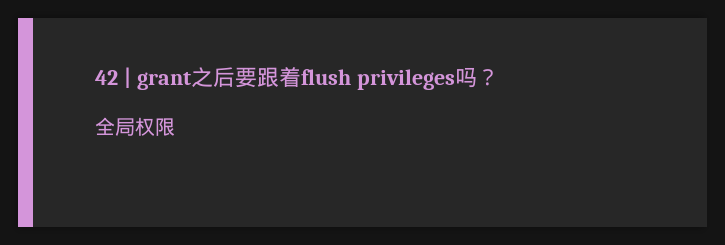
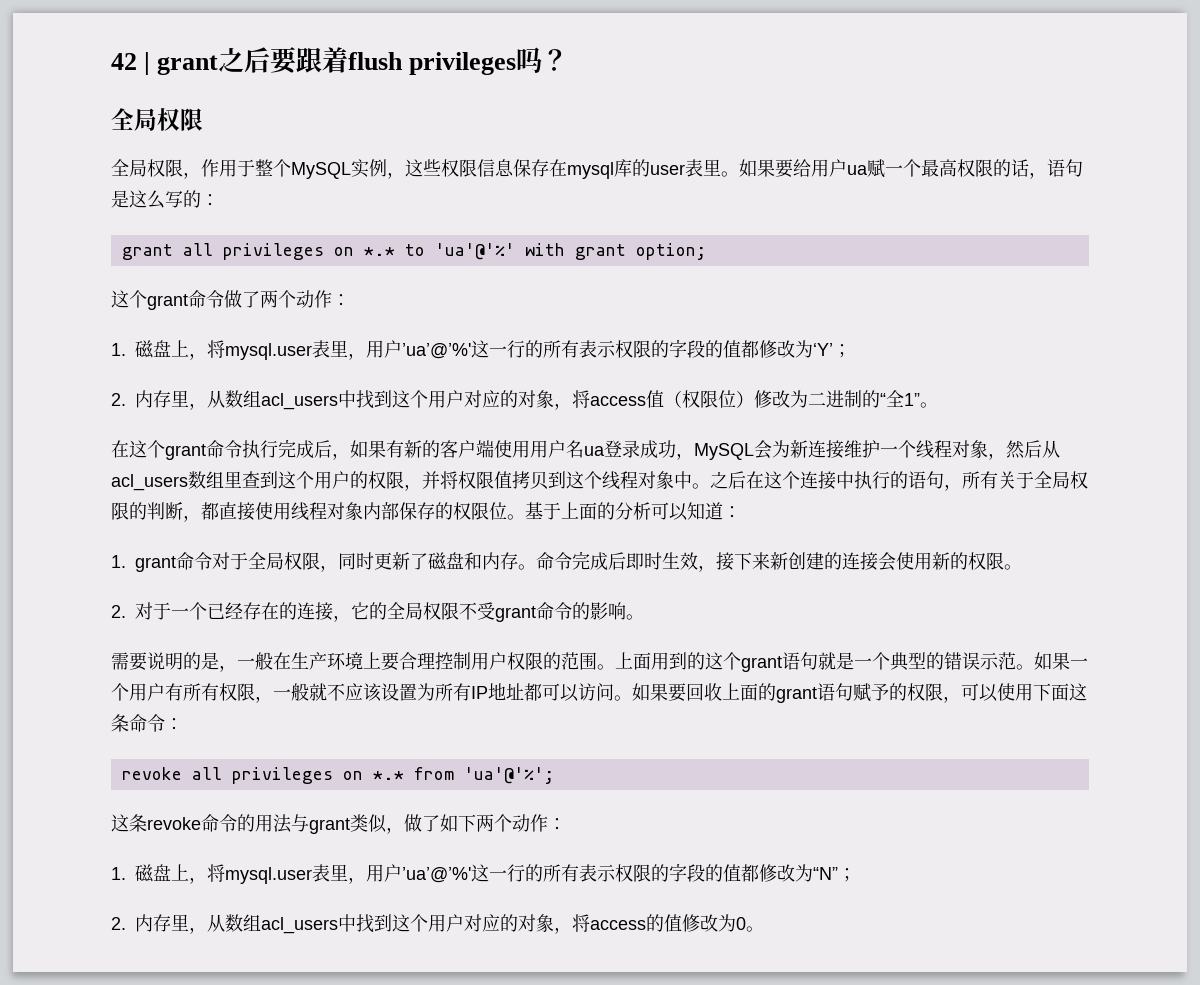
+ 全局权限，作用于整个MySQL实例，这些权限信息保存在mysql库的user表里。如果要给用户ua赋一个最高权限的话，语句是这么写的：
+ grant all privileges on *.* to 'ua'@'%' with grant option;
+ 这个grant命令做了两个动作：
+ 1.磁盘上，将mysql.user表里，用户’ua’@’%'这一行的所有表示权限的字段的值都修改为‘Y’；
+ 2.内存里，从数组acl_users中找到这个用户对应的对象，将access值（权限位）修改为二进制的“全1”。
+ 在这个grant命令执行完成后，如果有新的客户端使用用户名ua登录成功，MySQL会为新连接维护一个线程对象，然后从acl_users数组里查到这个用户的权限，并将权限值拷贝到这个线程对象中。之后在这个连接中执行的语句，所有关于全局权限的判断，都直接使用线程对象内部保存的权限位。基于上面的分析可以知道：
+ 1. grant命令对于全局权限，同时更新了磁盘和内存。命令完成后即时生效，接下来新创建的连接会使用新的权限。
+ 2.对于一个已经存在的连接，它的全局权限不受grant命令的影响。
+ 需要说明的是，一般在生产环境上要合理控制用户权限的范围。上面用到的这个grant语句就是一个典型的错误示范。如果一个用户有所有权限，一般就不应该设置为所有IP地址都可以访问。如果要回收上面的grant语句赋予的权限，可以使用下面这条命令：
+ revoke all privileges on *.* from 'ua'@'%';
+ 这条revoke命令的用法与grant类似，做了如下两个动作：
+ 1.磁盘上，将mysql.user表里，用户’ua’@’%'这一行的所有表示权限的字段的值都修改为“N”；
+ 2.内存里，从数组acl_users中找到这个用户对应的对象，将access的值修改为0。

